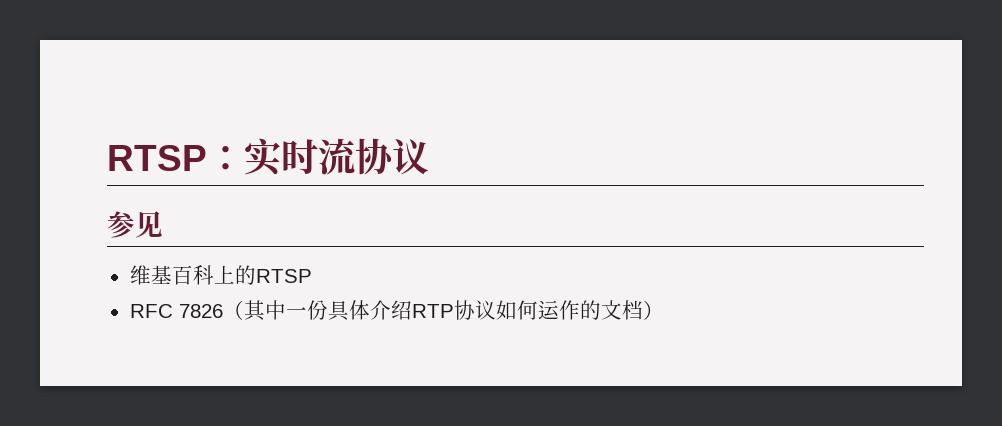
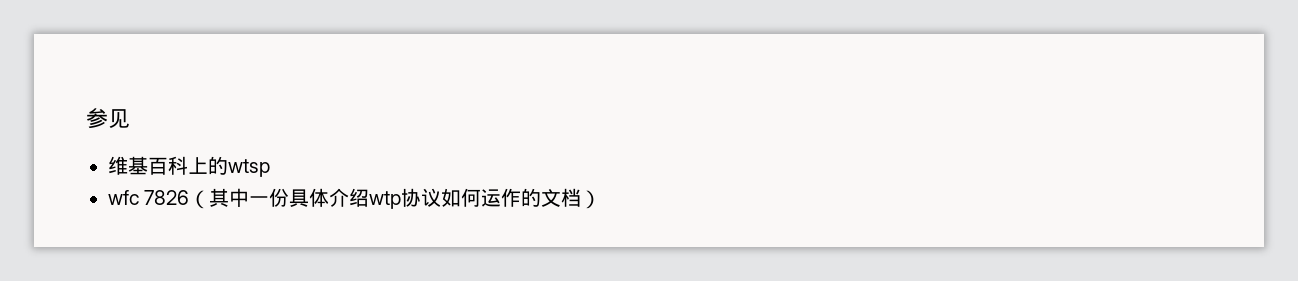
- RTSP：实时流协议
- 维基百科上的RTSP
- RFC 7826（其中一份具体介绍RTP协议如何运作的文档）
+ 维基百科上的wtsp
+ wfc 7826（其中一份具体介绍wtp协议如何运作的文档）

